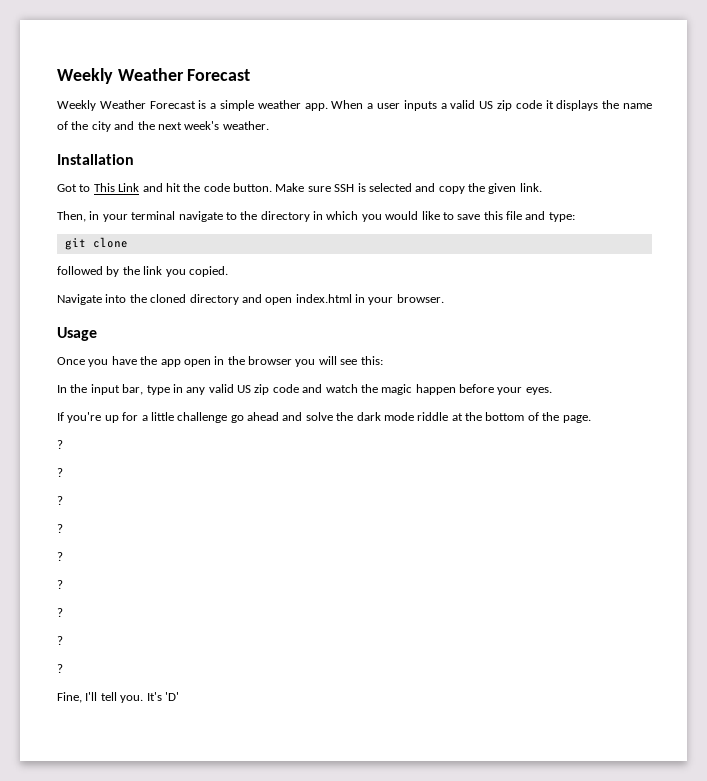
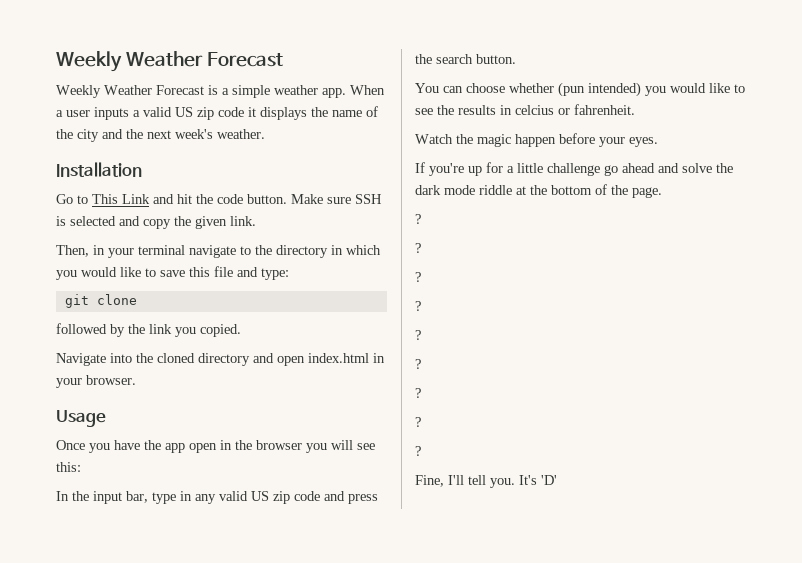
- Got to This Link and hit the code button.
+ Go to This Link and hit the code button.
- In the input bar, type in any valid US zip code and watch the magic happen before your eyes.
+ In the input bar, type in any valid US zip code and press the search button.
+ You can choose whether (pun intended) you would like to see the results in celcius or fahrenheit.
+ Watch the magic happen before your eyes.

